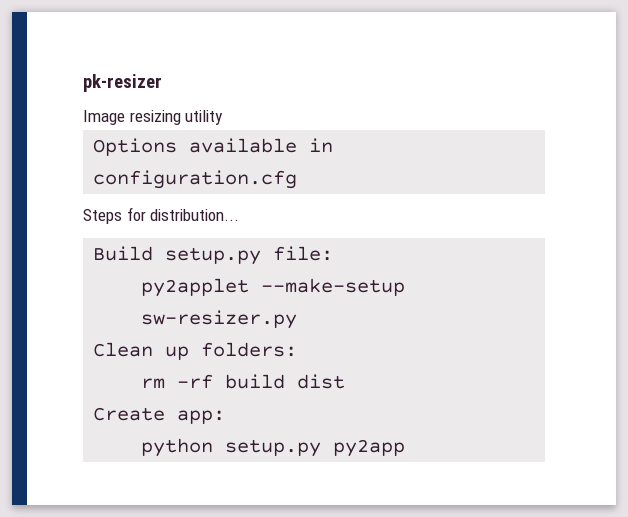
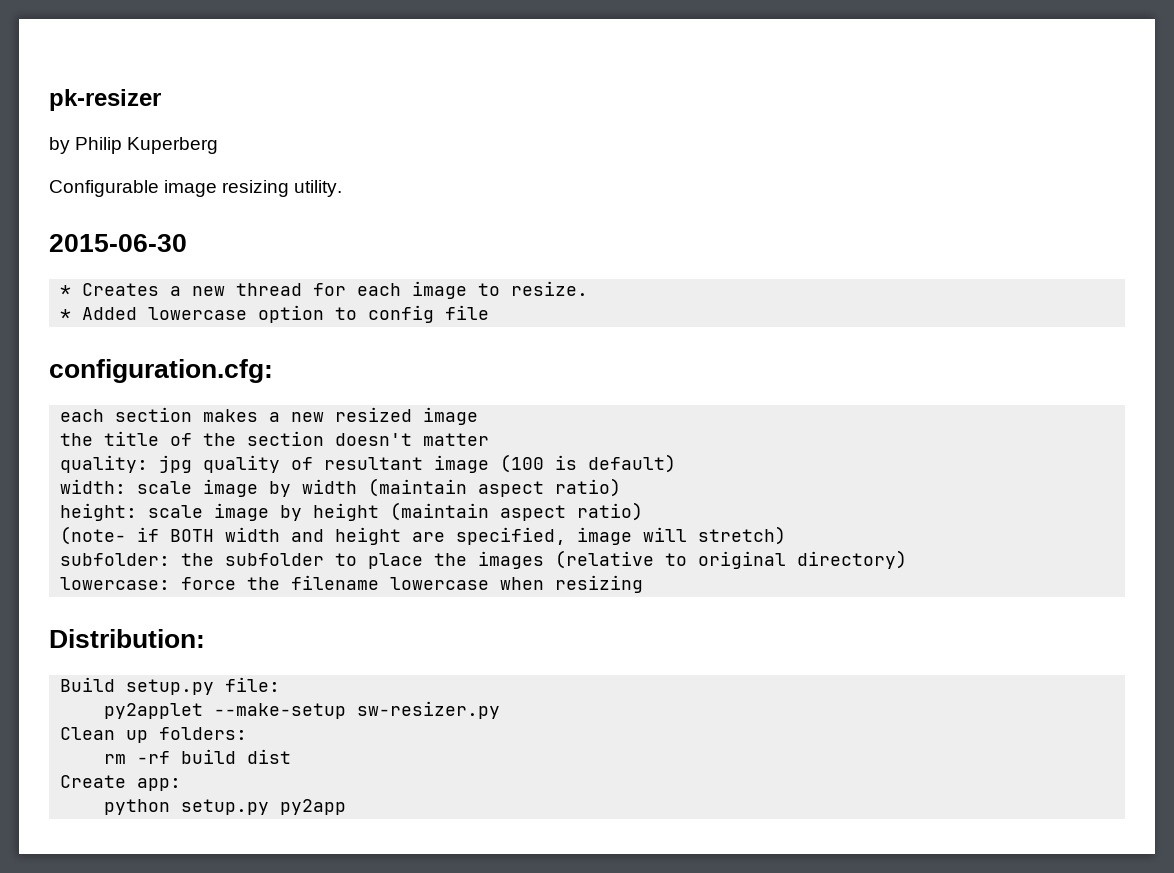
- Image resizing utility
- Options available in configuration.cfg
- Steps for distribution...
+ by Philip Kuperberg
+ Configurable image resizing utility.
+ 2015-06-30
+ * Creates a new thread for each image to resize.
+ * Added lowercase option to config file
+ configuration.cfg:
+ each section makes a new resized image
+ the title of the section doesn't matter
+ quality: jpg quality of resultant image (100 is default)
+ width: scale image by width (maintain aspect ratio)
+ height: scale image by height (maintain aspect ratio)
+ (note- if BOTH width and height are specified, image will stretch)
+ subfolder: the subfolder to place the images (relative to original directory)
+ lowercase: force the filename lowercase when resizing
+ Distribution:

